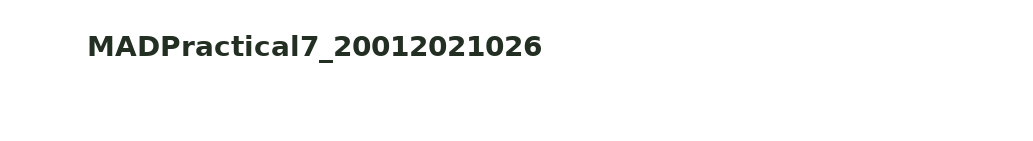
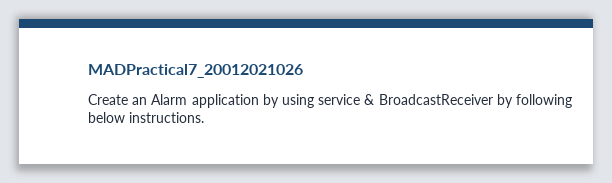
+ Create an Alarm application by using service & BroadcastReceiver by following below instructions.

